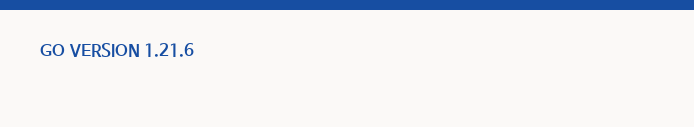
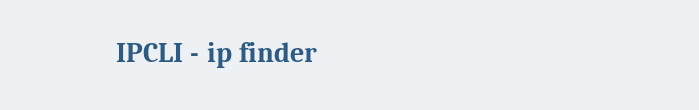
- GO VERSION 1.21.6
+ IPCLI - ip finder

